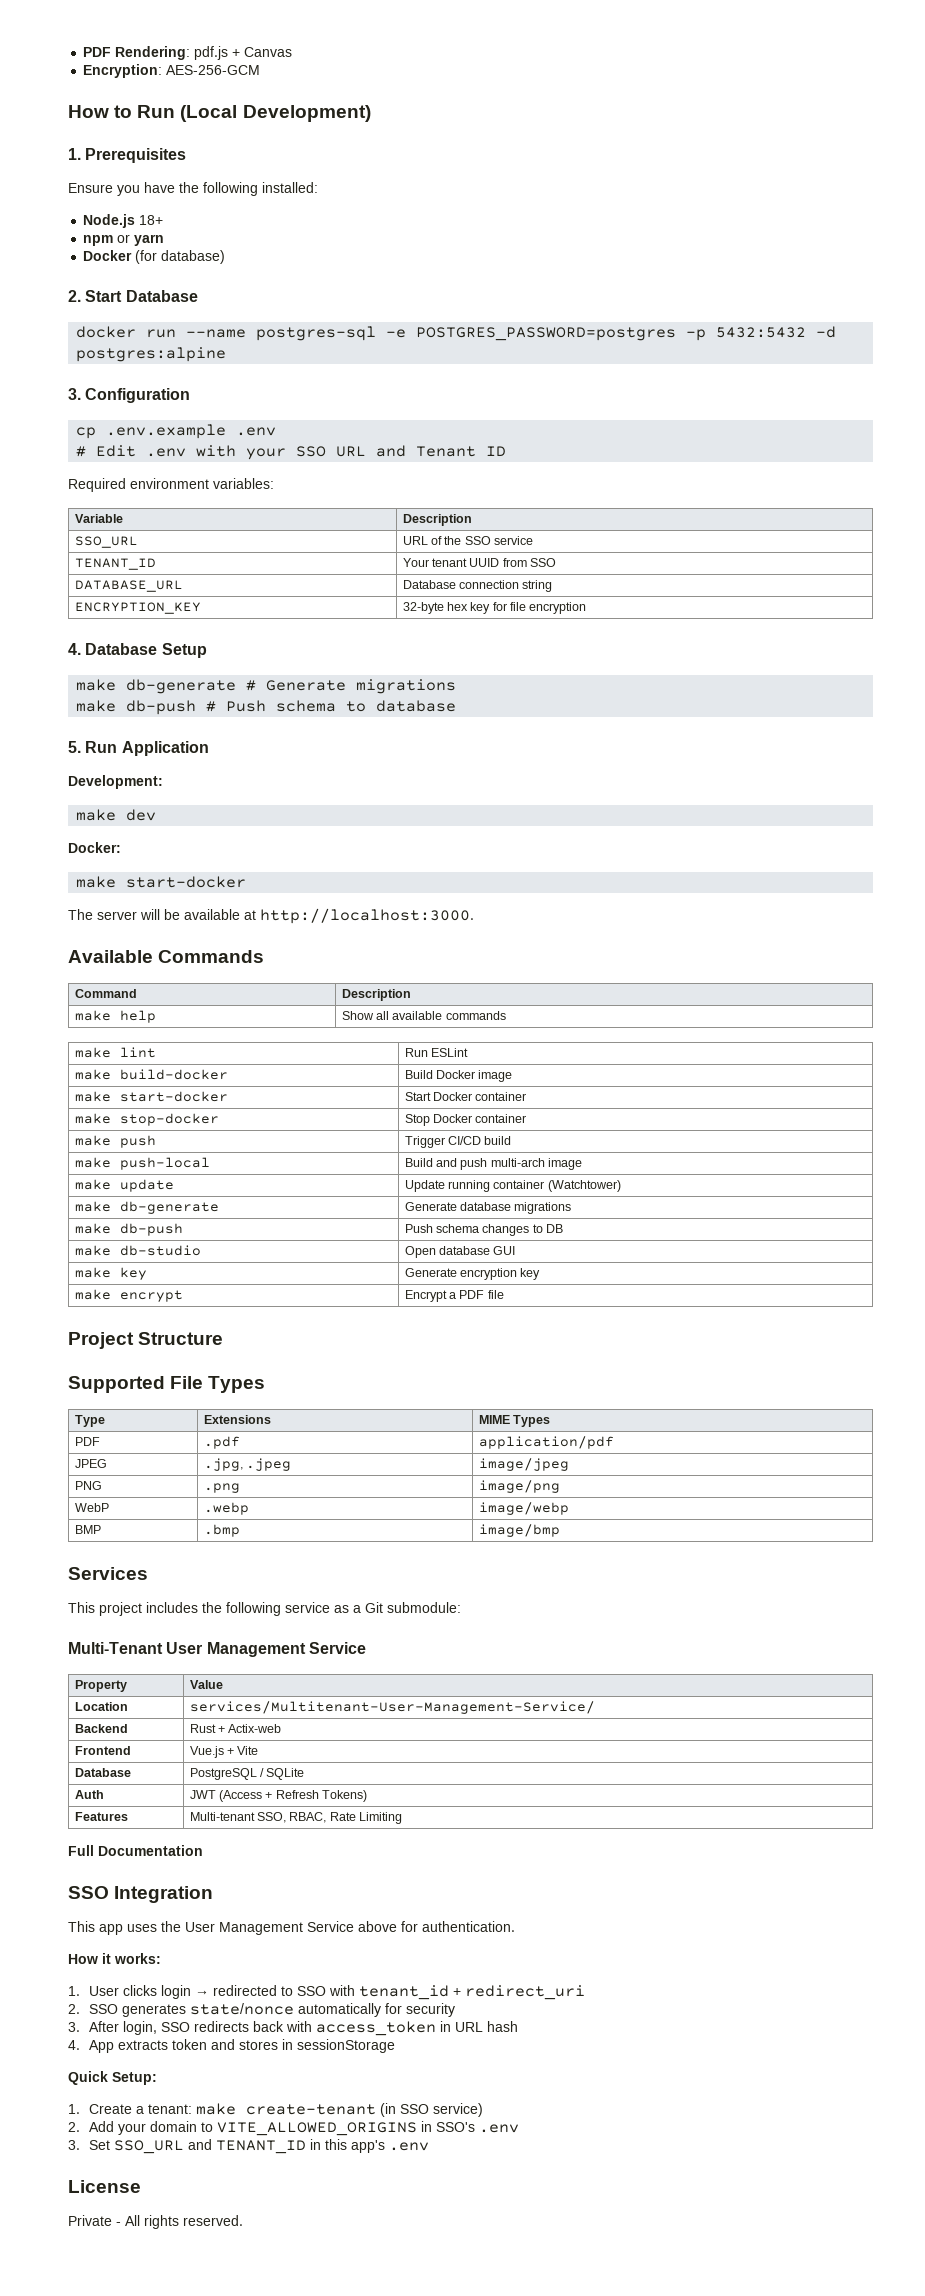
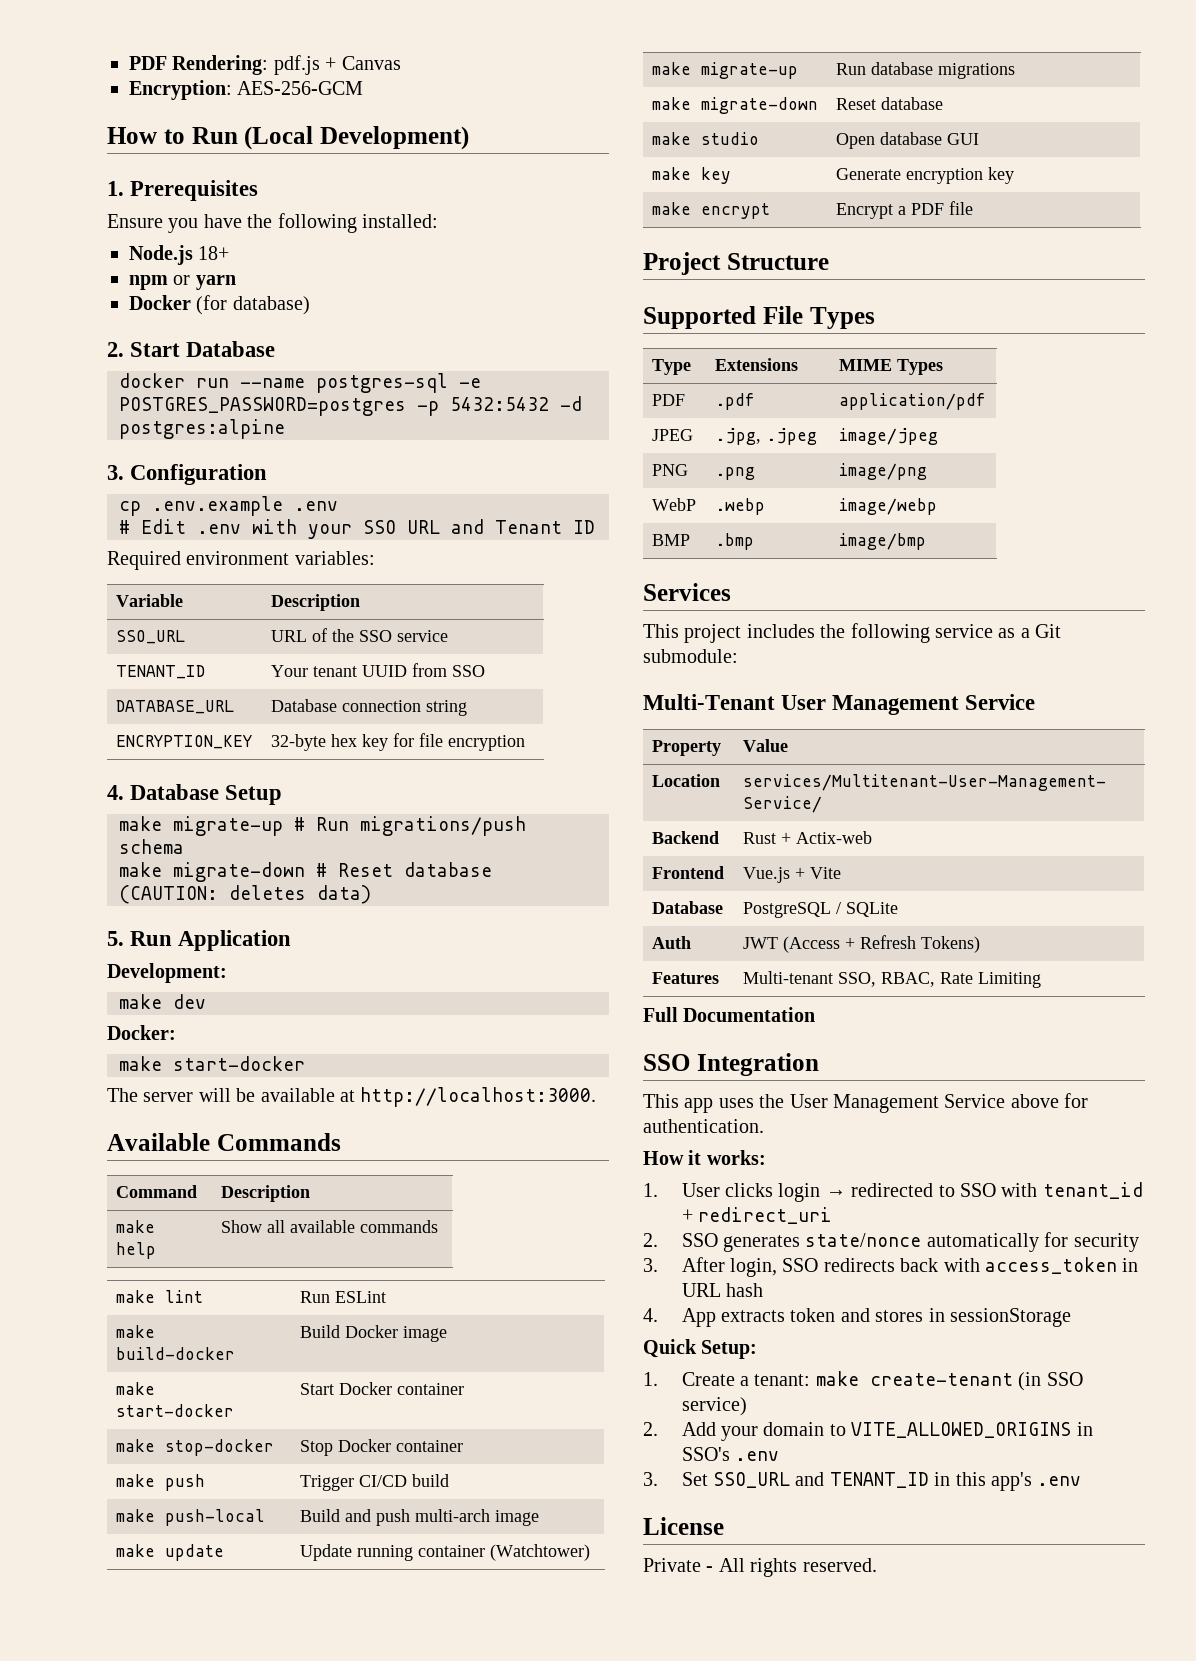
- make db-generate # Generate migrations
- make db-push # Push schema to database
+ make migrate-up # Run migrations/push schema
+ make migrate-down # Reset database (CAUTION: deletes data)
- make db-generate | Generate database migrations
+ make migrate-up | Run database migrations
- make db-push | Push schema changes to DB
- make db-studio | Open database GUI
+ make migrate-down | Reset database
+ make studio | Open database GUI

